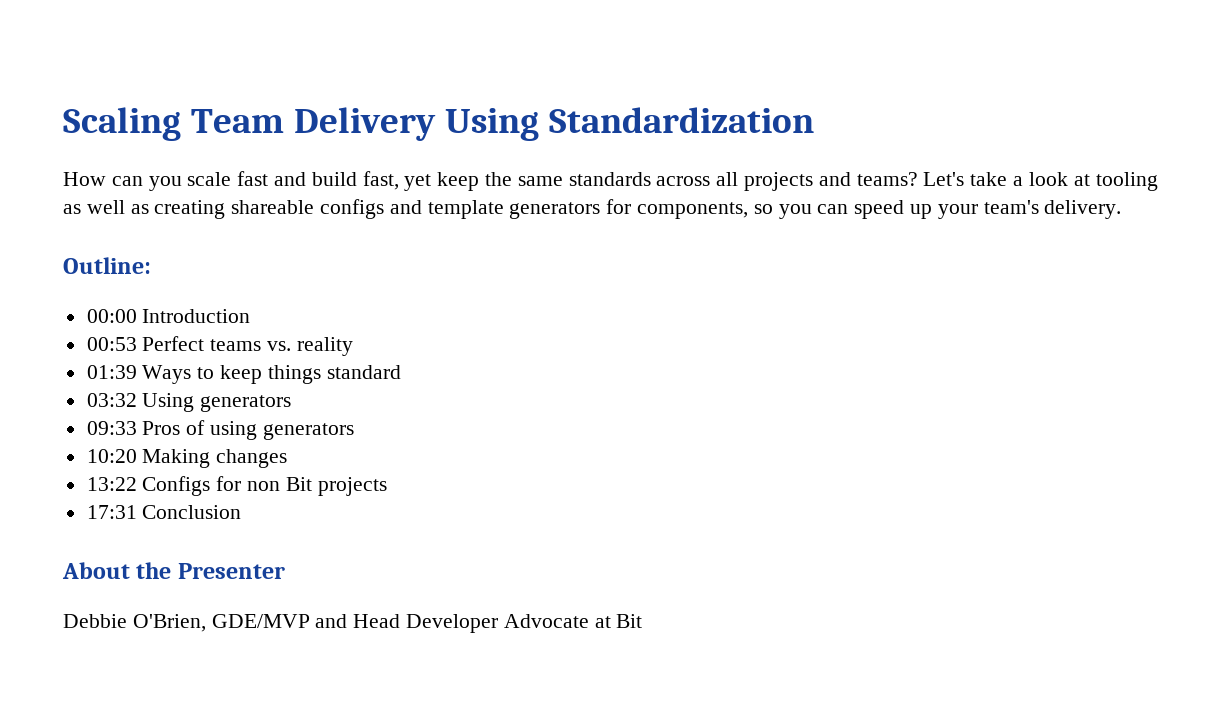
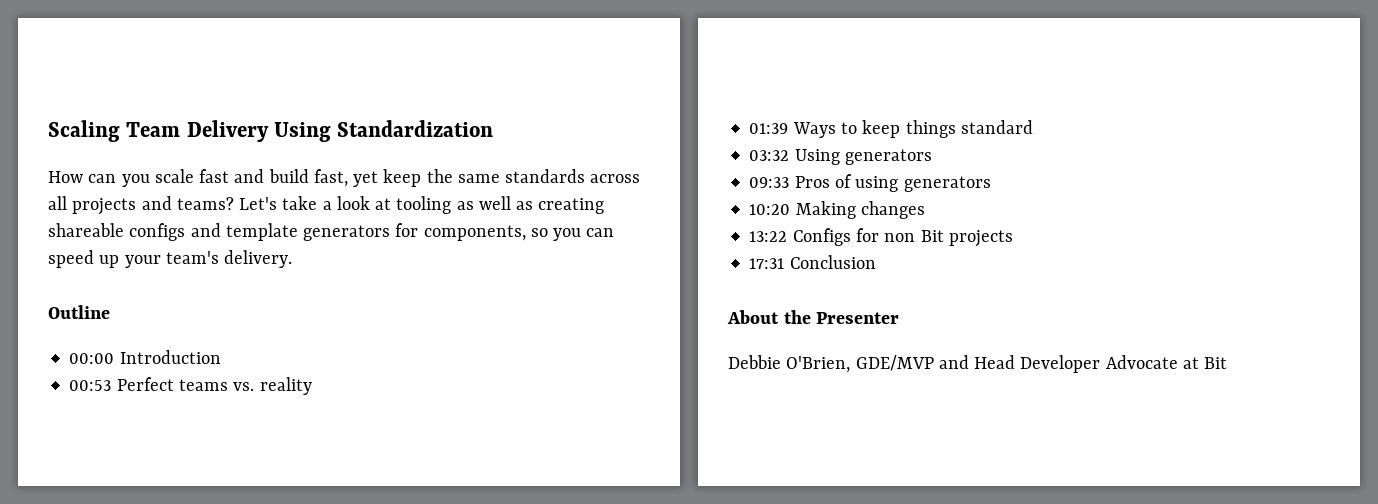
- Outline:
+ Outline

